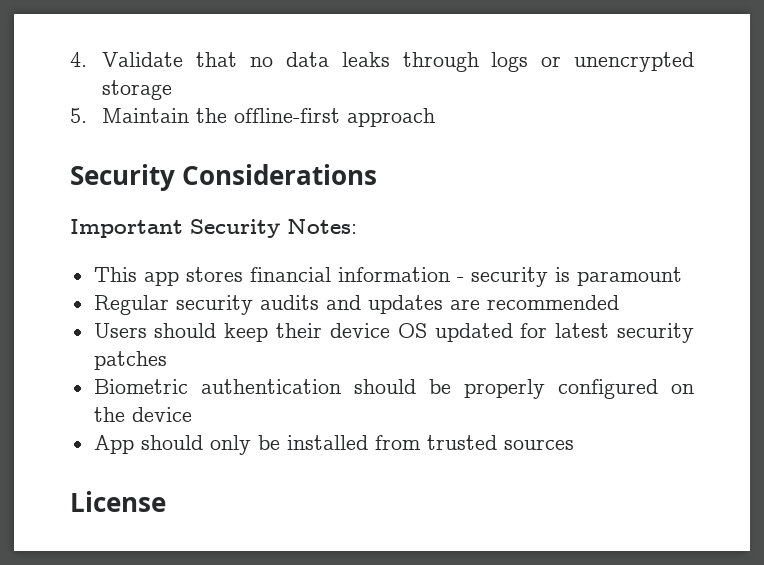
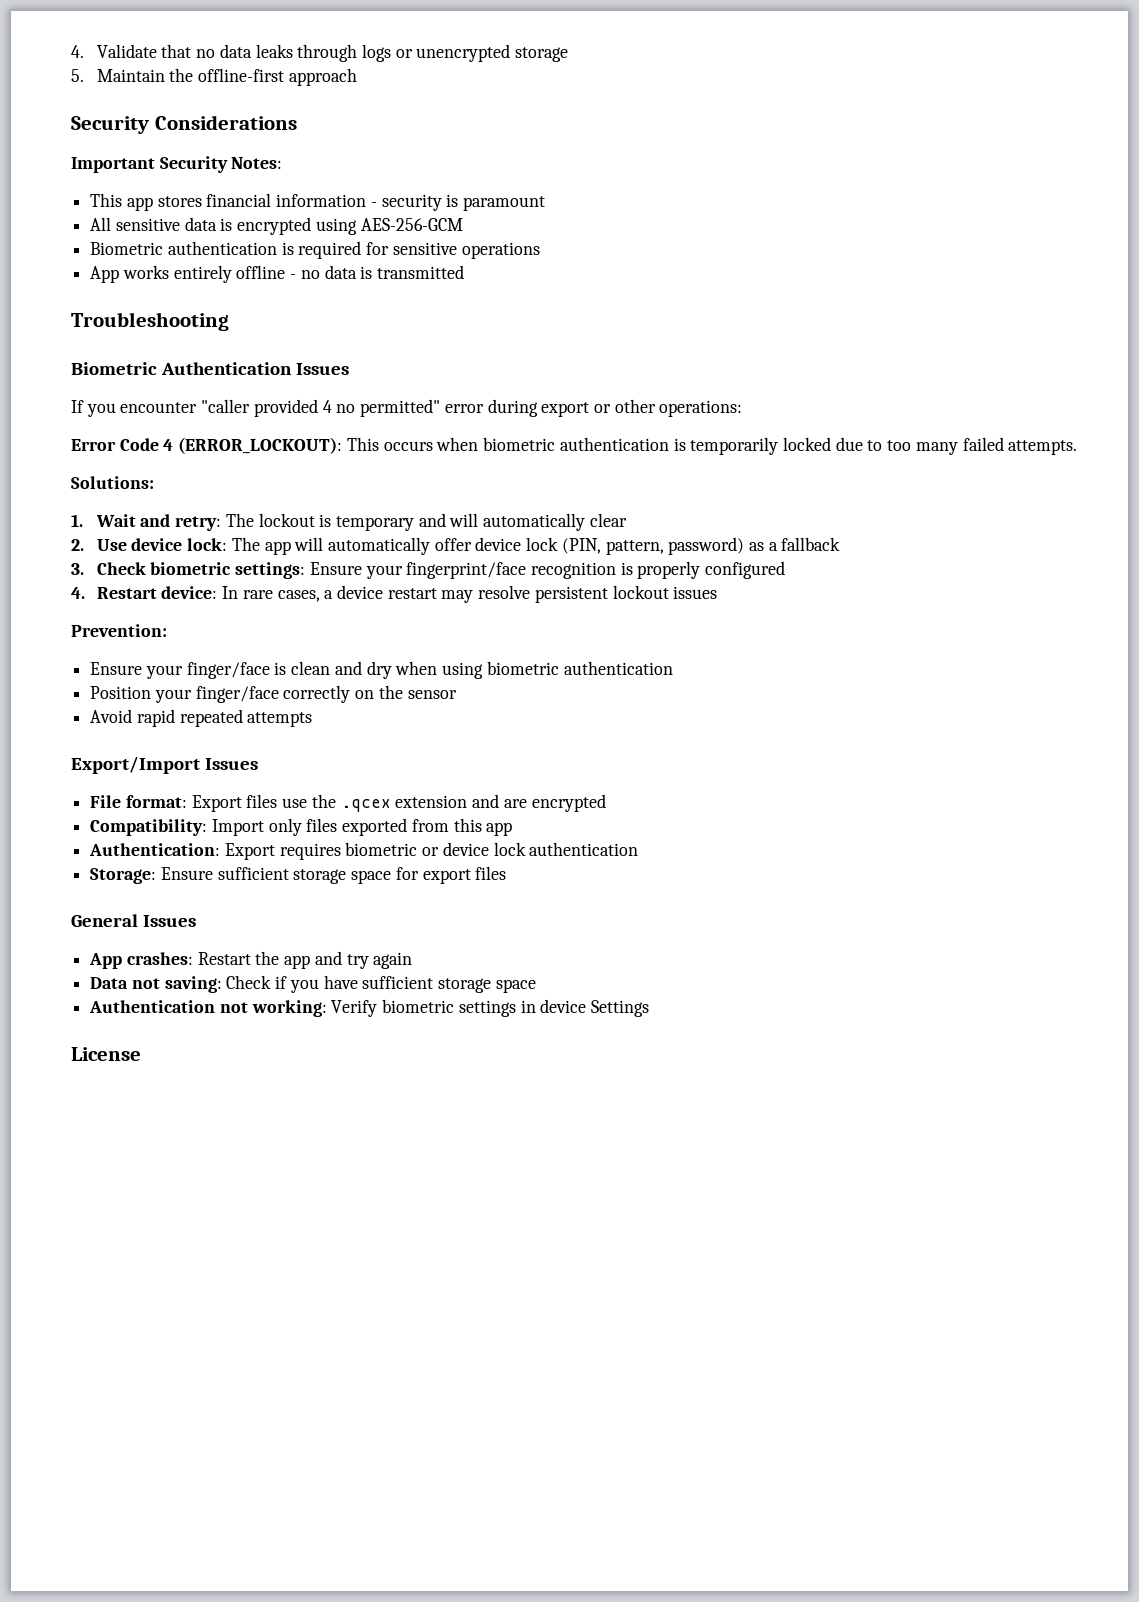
- Regular security audits and updates are recommended
- Users should keep their device OS updated for latest security patches
- Biometric authentication should be properly configured on the device
- App should only be installed from trusted sources
+ All sensitive data is encrypted using AES-256-GCM
+ Biometric authentication is required for sensitive operations
+ App works entirely offline - no data is transmitted
+ Troubleshooting
+ Biometric Authentication Issues
+ If you encounter "caller provided 4 no permitted" error during export or other operations:
+ Error Code 4 (ERROR_LOCKOUT): This occurs when biometric authentication is temporarily locked due to too many failed attempts.
+ Solutions:
+ 1. Wait and retry: The lockout is temporary and will automatically clear
+ 2. Use device lock: The app will automatically offer device lock (PIN, pattern, password) as a fallback
+ 3. Check biometric settings: Ensure your fingerprint/face recognition is properly configured
+ 4. Restart device: In rare cases, a device restart may resolve persistent lockout issues
+ Prevention:
+ Ensure your finger/face is clean and dry when using biometric authentication
+ Position your finger/face correctly on the sensor
+ Avoid rapid repeated attempts
+ Export/Import Issues
+ File format: Export files use the .qcex extension and are encrypted
+ Compatibility: Import only files exported from this app
+ Authentication: Export requires biometric or device lock authentication
+ Storage: Ensure sufficient storage space for export files
+ General Issues
+ App crashes: Restart the app and try again
+ Data not saving: Check if you have sufficient storage space
+ Authentication not working: Verify biometric settings in device Settings

